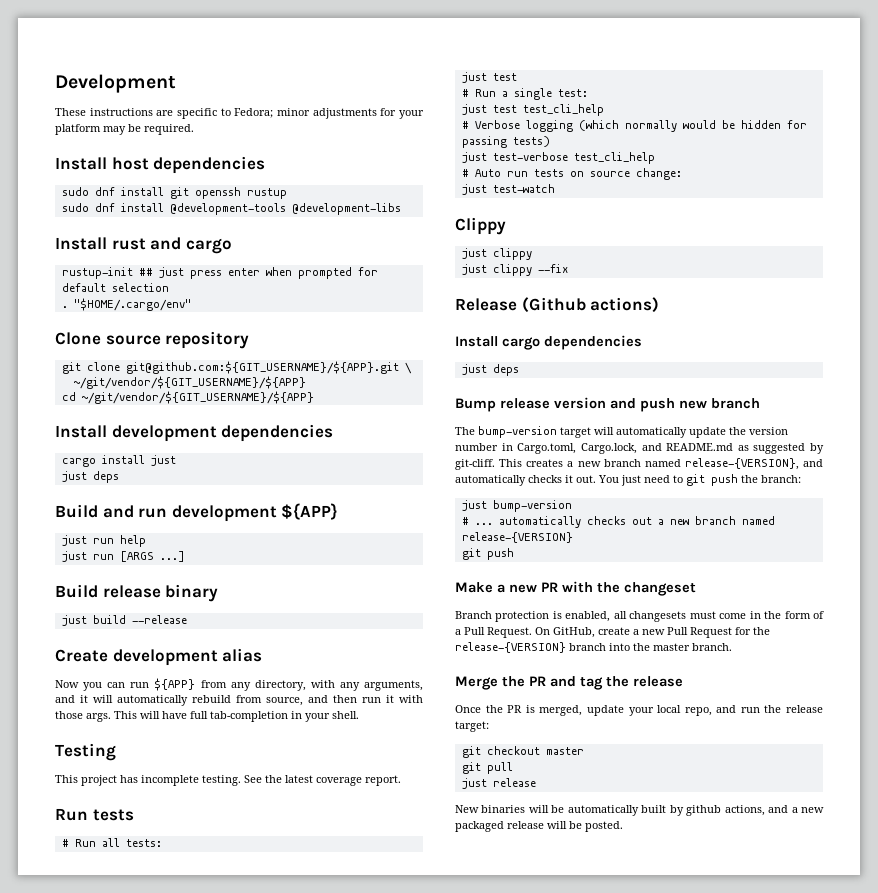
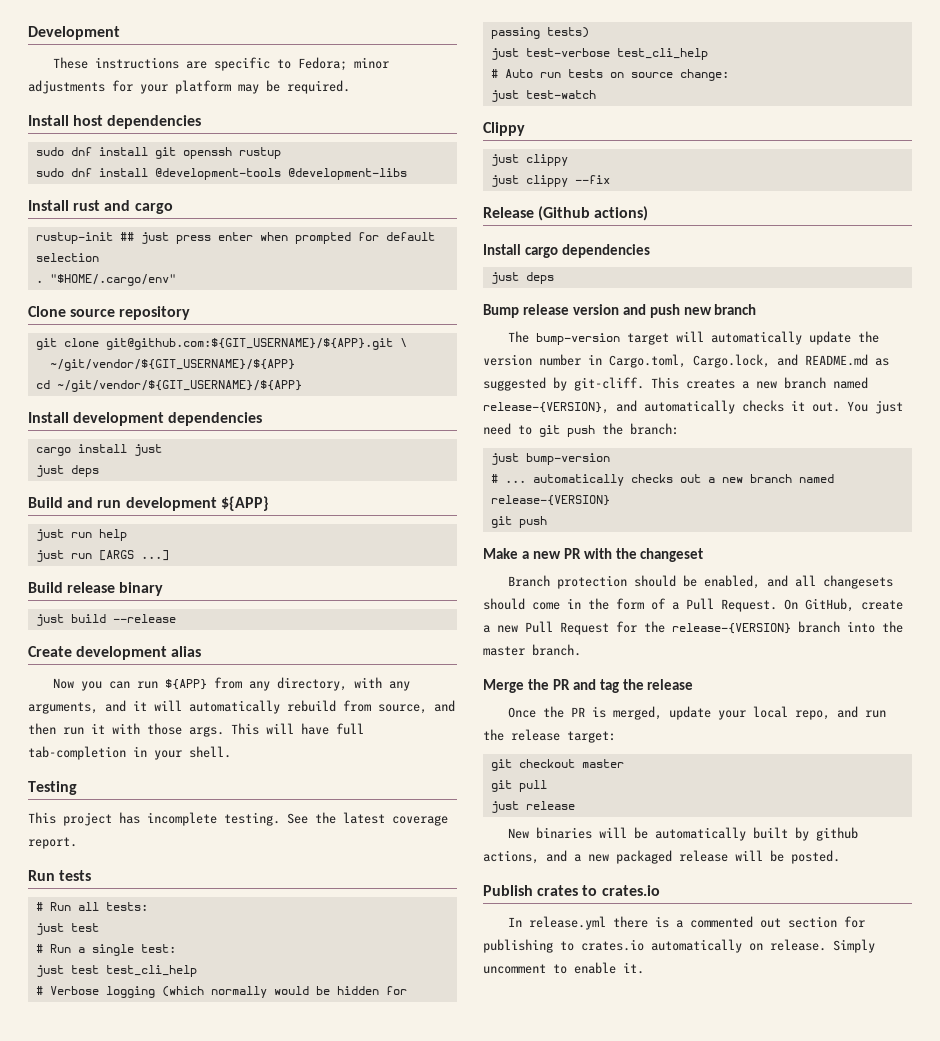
- Branch protection is enabled, all changesets must come in the form of a Pull Request.
+ Branch protection should be enabled, and all changesets should come in the form of a Pull Request.
+ Publish crates to crates.io
+ In release.yml there is a commented out section for publishing to crates.io automatically on release. Simply uncomment to enable it.

